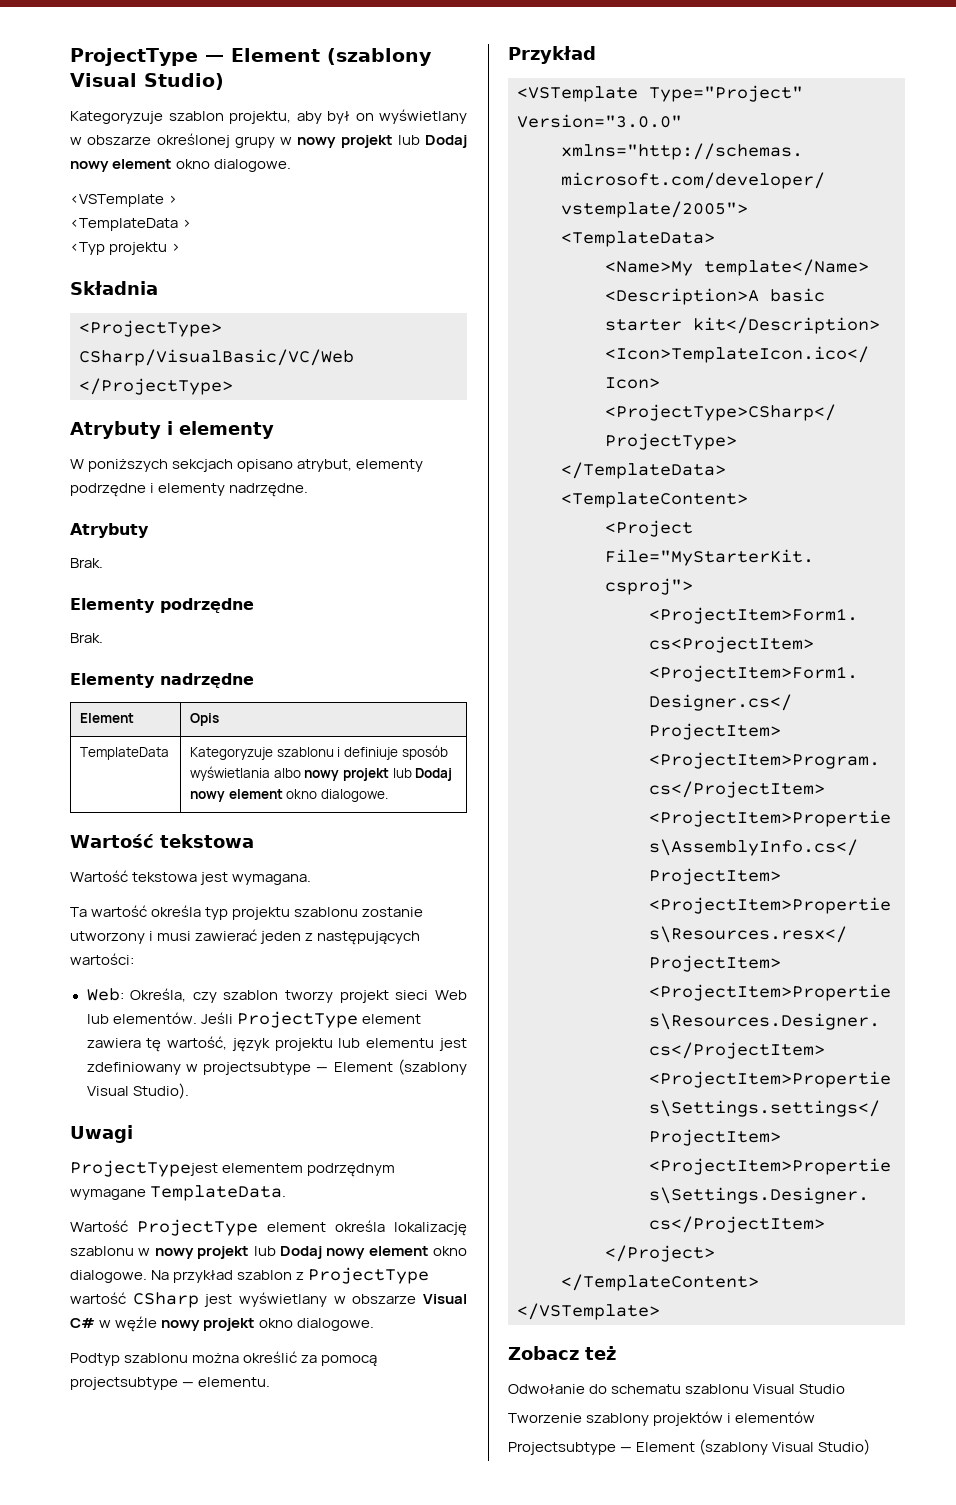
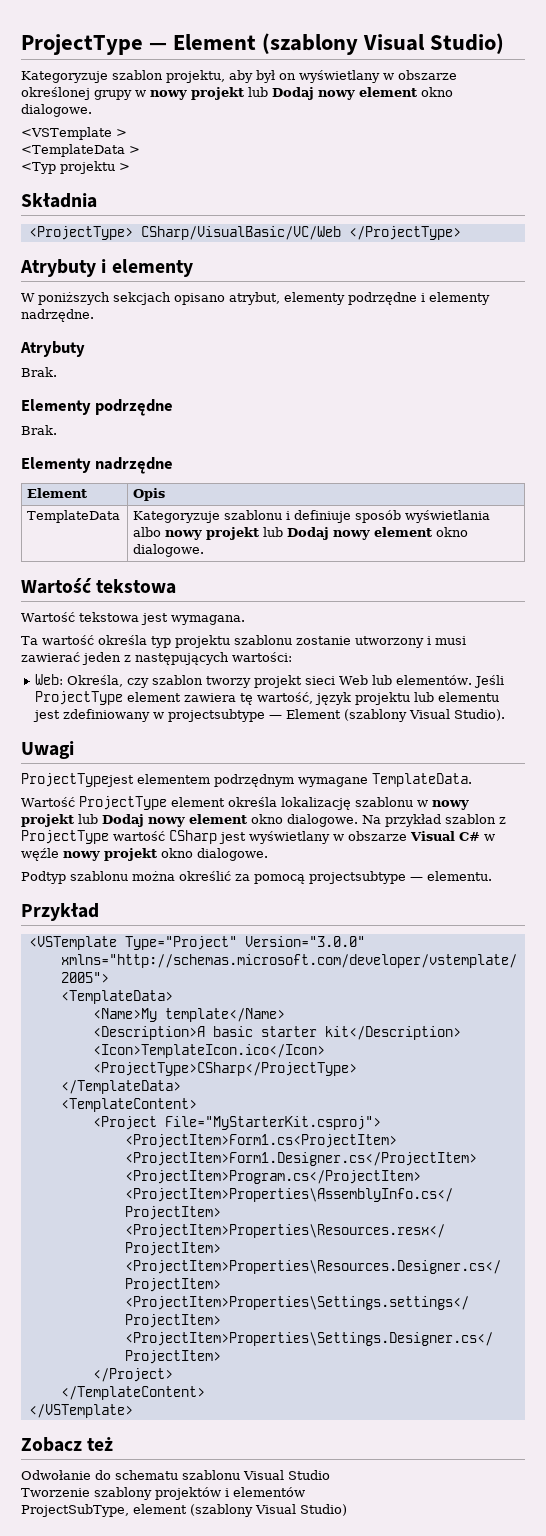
- Projectsubtype — Element (szablony Visual Studio)
+ ProjectSubType, element (szablony Visual Studio)

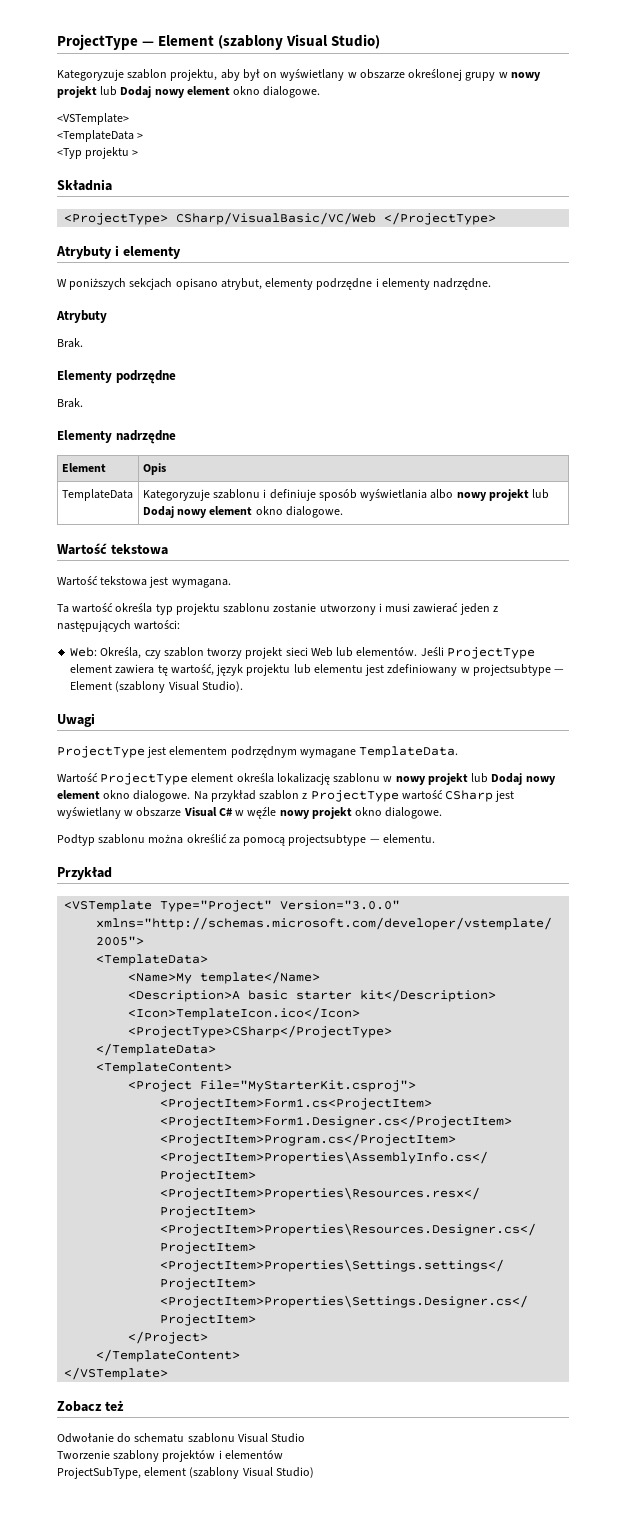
- <VSTemplate >
+ <VSTemplate>
- ProjectTypejest elementem podrzędnym wymagane TemplateData.
+ ProjectType jest elementem podrzędnym wymagane TemplateData.

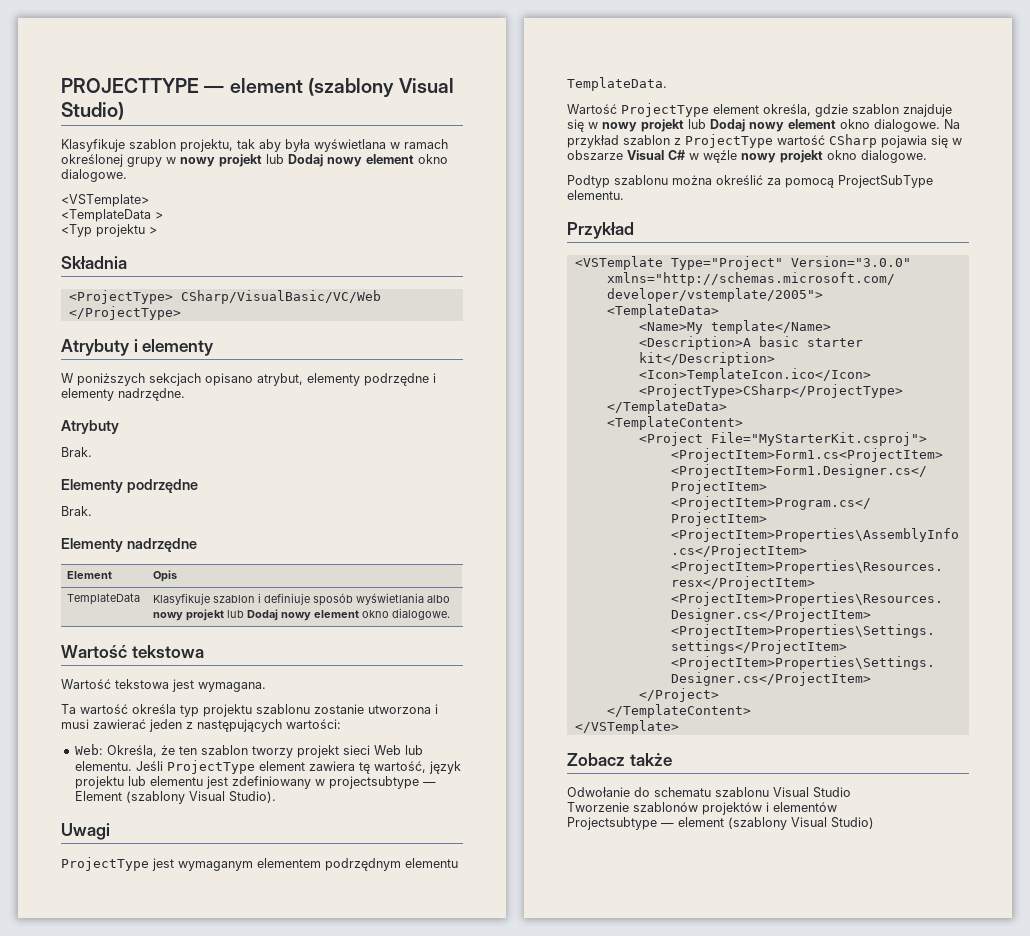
- ProjectType — Element (szablony Visual Studio)
+ PROJECTTYPE — element (szablony Visual Studio)
- Kategoryzuje szablon projektu, aby był on wyświetlany w obszarze określonej grupy w nowy projekt lub Dodaj nowy element okno dialogowe.
+ Klasyfikuje szablon projektu, tak aby była wyświetlana w ramach określonej grupy w nowy projekt lub Dodaj nowy element okno dialogowe.
- TemplateData | Kategoryzuje szablonu i definiuje sposób wyświetlania albo nowy projekt lub Dodaj nowy element okno dialogowe.
+ TemplateData | Klasyfikuje szablon i definiuje sposób wyświetlania albo nowy projekt lub Dodaj nowy element okno dialogowe.
- Ta wartość określa typ projektu szablonu zostanie utworzony i musi zawierać jeden z następujących wartości:
+ Ta wartość określa typ projektu szablonu zostanie utworzona i musi zawierać jeden z następujących wartości:
- Web: Określa, czy szablon tworzy projekt sieci Web lub elementów.
+ Web: Określa, że ten szablon tworzy projekt sieci Web lub elementu.
- ProjectType jest elementem podrzędnym wymagane TemplateData.
+ ProjectType jest wymaganym elementem podrzędnym elementu TemplateData.
- Wartość ProjectType element określa lokalizację szablonu w nowy projekt lub Dodaj nowy element okno dialogowe.
+ Wartość ProjectType element określa, gdzie szablon znajduje się w nowy projekt lub Dodaj nowy element okno dialogowe.
- Na przykład szablon z ProjectType wartość CSharp jest wyświetlany w obszarze Visual C# w węźle nowy projekt okno dialogowe.
+ Na przykład szablon z ProjectType wartość CSharp pojawia się w obszarze Visual C# w węźle nowy projekt okno dialogowe.
- Podtyp szablonu można określić za pomocą projectsubtype — elementu.
+ Podtyp szablonu można określić za pomocą ProjectSubType elementu.
- Zobacz też
+ Zobacz także
- Tworzenie szablony projektów i elementów
+ Tworzenie szablonów projektów i elementów
- ProjectSubType, element (szablony Visual Studio)
+ Projectsubtype — element (szablony Visual Studio)

